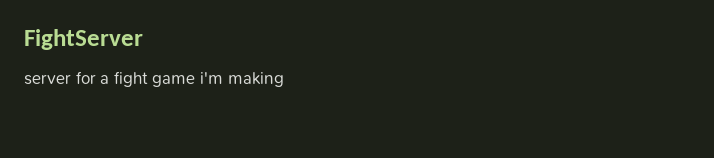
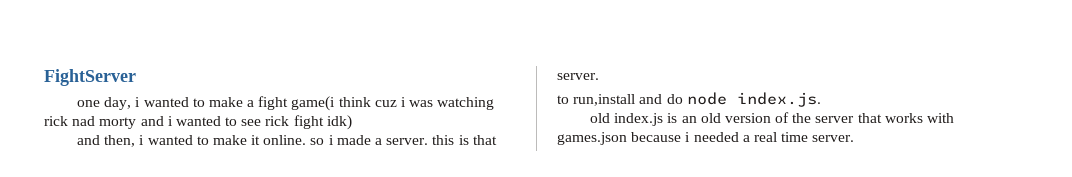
- server for a fight game i'm making
+ one day, i wanted to make a fight game(i think cuz i was watching rick nad morty and i wanted to see rick fight idk)
+ and then, i wanted to make it online. so i made a server. this is that server.
+ to run,install and do node index.js.
+ old index.js is an old version of the server that works with games.json because i needed a real time server.

